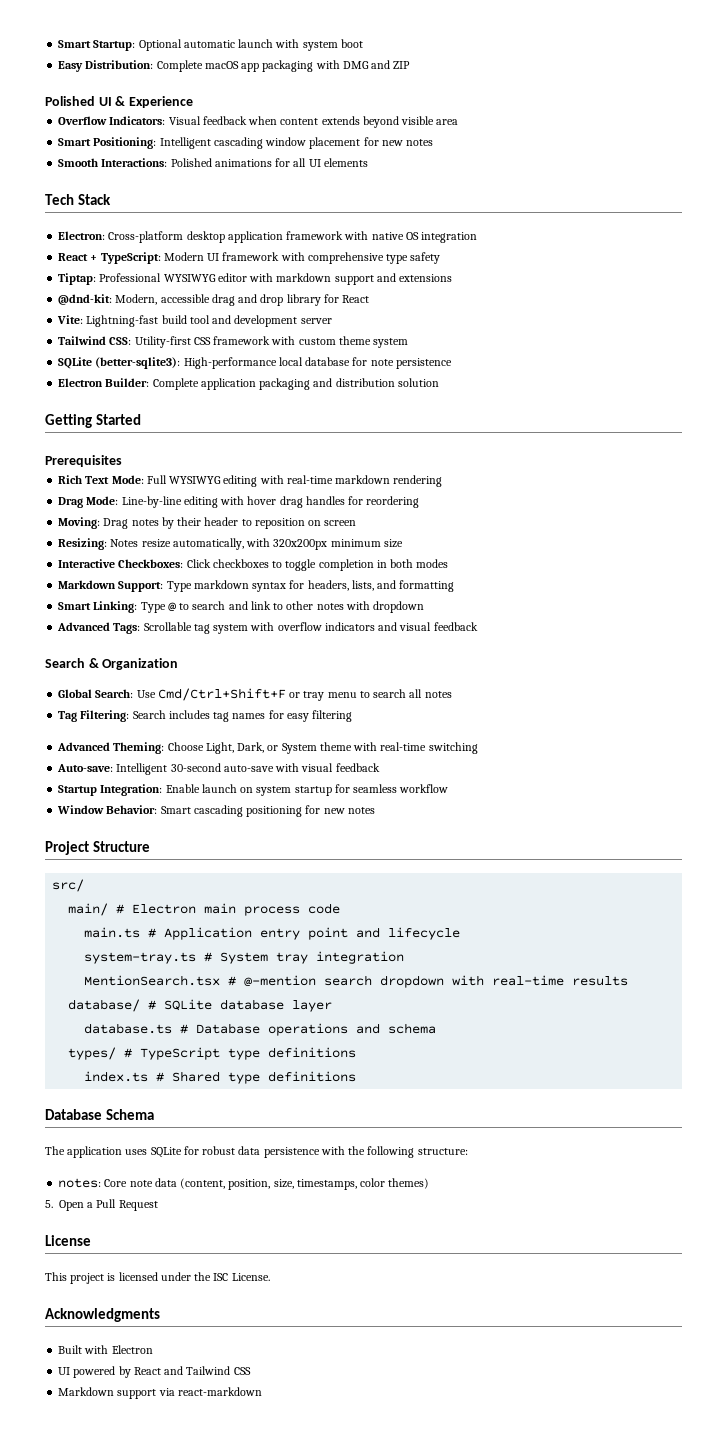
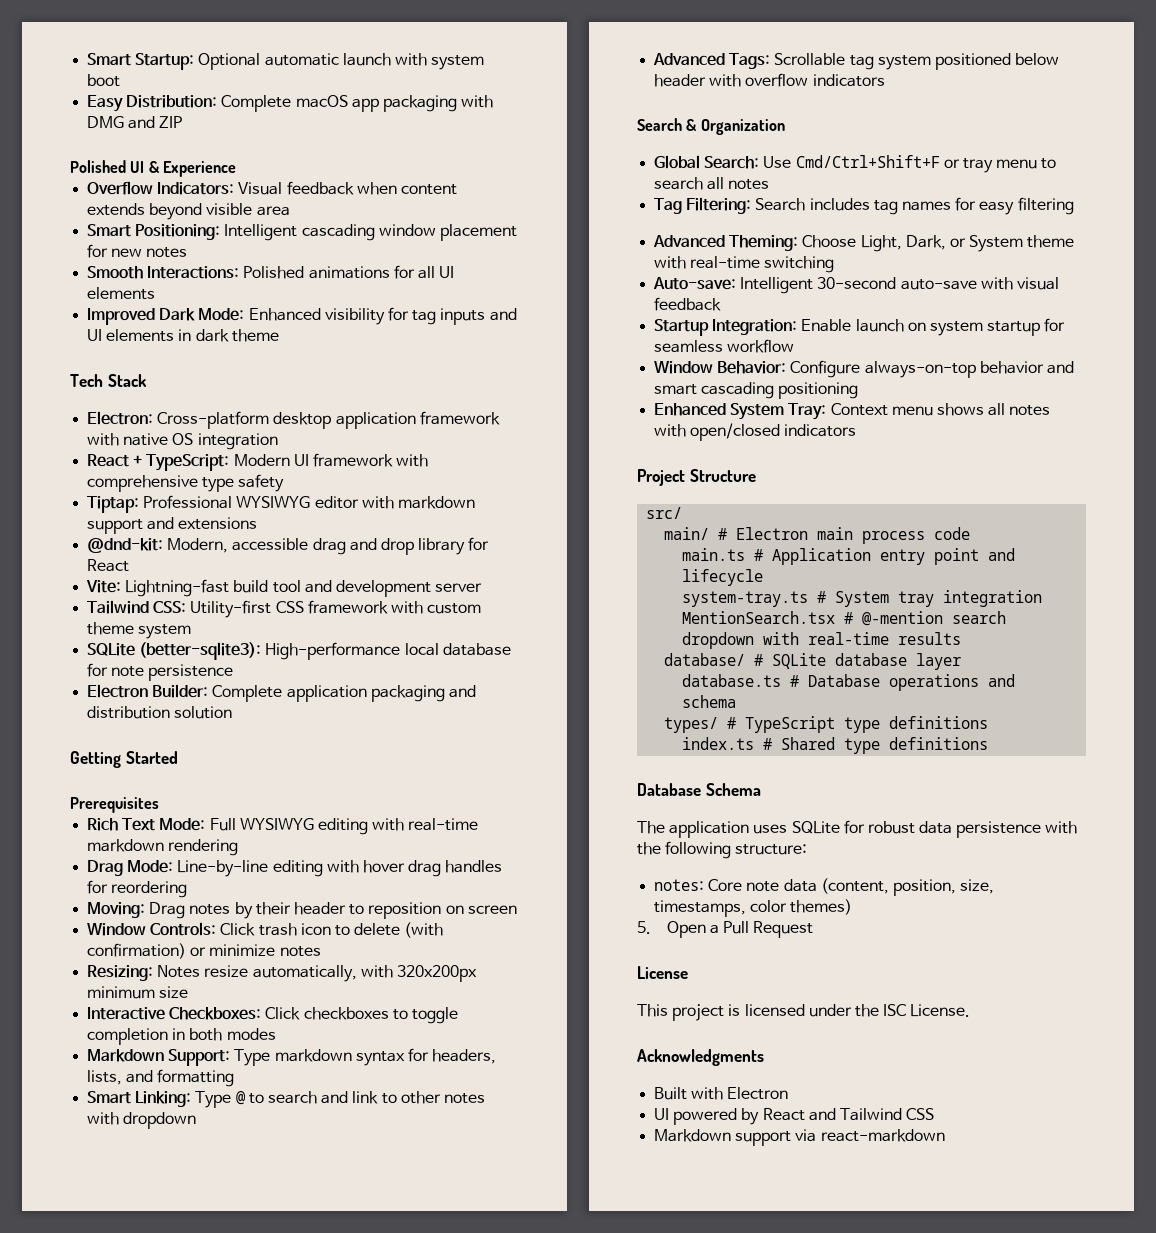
+ Improved Dark Mode: Enhanced visibility for tag inputs and UI elements in dark theme
+ Window Controls: Click trash icon to delete (with confirmation) or minimize notes
- Advanced Tags: Scrollable tag system with overflow indicators and visual feedback
+ Advanced Tags: Scrollable tag system positioned below header with overflow indicators
- Window Behavior: Smart cascading positioning for new notes
+ Window Behavior: Configure always-on-top behavior and smart cascading positioning
+ Enhanced System Tray: Context menu shows all notes with open/closed indicators

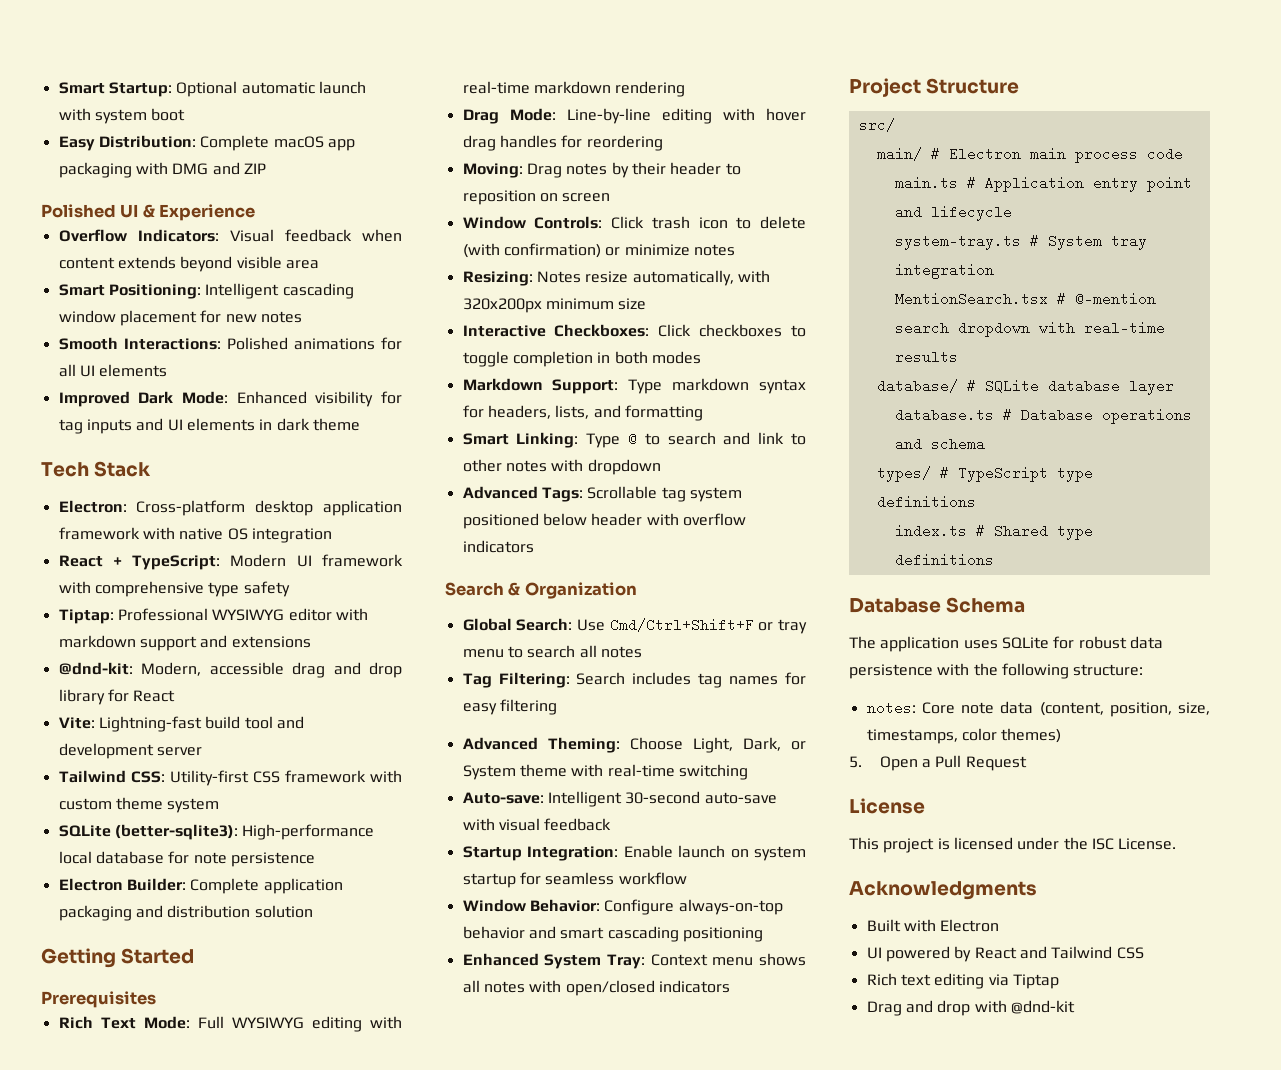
- Markdown support via react-markdown
+ Rich text editing via Tiptap
+ Drag and drop with @dnd-kit

